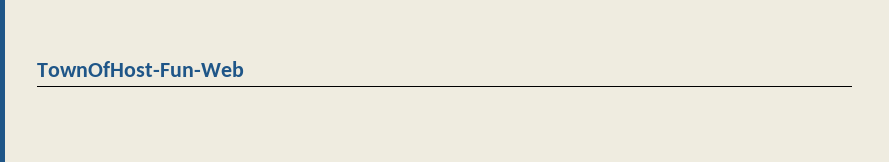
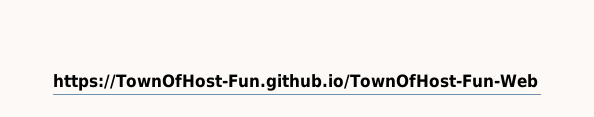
- TownOfHost-Fun-Web
+ https://TownOfHost-Fun.github.io/TownOfHost-Fun-Web

